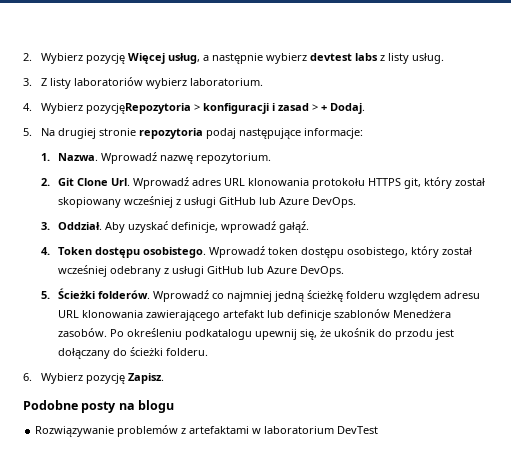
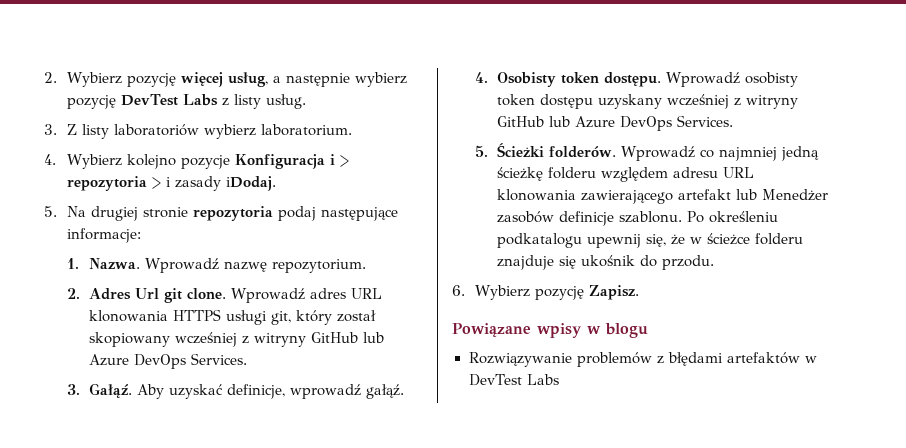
- 2. Wybierz pozycję Więcej usług, a następnie wybierz devtest labs z listy usług.
+ 2. Wybierz pozycję więcej usług, a następnie wybierz pozycję DevTest Labs z listy usług.
- 4. Wybierz pozycjęRepozytoria > konfiguracji i zasad > + Dodaj.
+ 4. Wybierz kolejno pozycje Konfiguracja i > repozytoria > i zasady iDodaj.
- 2. Git Clone Url. Wprowadź adres URL klonowania protokołu HTTPS git, który został skopiowany wcześniej z usługi GitHub lub Azure DevOps.
- 3. Oddział.
+ 2. Adres Url git clone. Wprowadź adres URL klonowania HTTPS usługi git, który został skopiowany wcześniej z witryny GitHub lub Azure DevOps Services.
+ 3. Gałąź.
- 4. Token dostępu osobistego. Wprowadź token dostępu osobistego, który został wcześniej odebrany z usługi GitHub lub Azure DevOps.
+ 4. Osobisty token dostępu. Wprowadź osobisty token dostępu uzyskany wcześniej z witryny GitHub lub Azure DevOps Services.
- Wprowadź co najmniej jedną ścieżkę folderu względem adresu URL klonowania zawierającego artefakt lub definicje szablonów Menedżera zasobów.
+ Wprowadź co najmniej jedną ścieżkę folderu względem adresu URL klonowania zawierającego artefakt lub Menedżer zasobów definicje szablonu.
- Po określeniu podkatalogu upewnij się, że ukośnik do przodu jest dołączany do ścieżki folderu.
+ Po określeniu podkatalogu upewnij się, że w ścieżce folderu znajduje się ukośnik do przodu.
- Podobne posty na blogu
+ Powiązane wpisy w blogu
- Rozwiązywanie problemów z artefaktami w laboratorium DevTest
+ Rozwiązywanie problemów z błędami artefaktów w DevTest Labs

